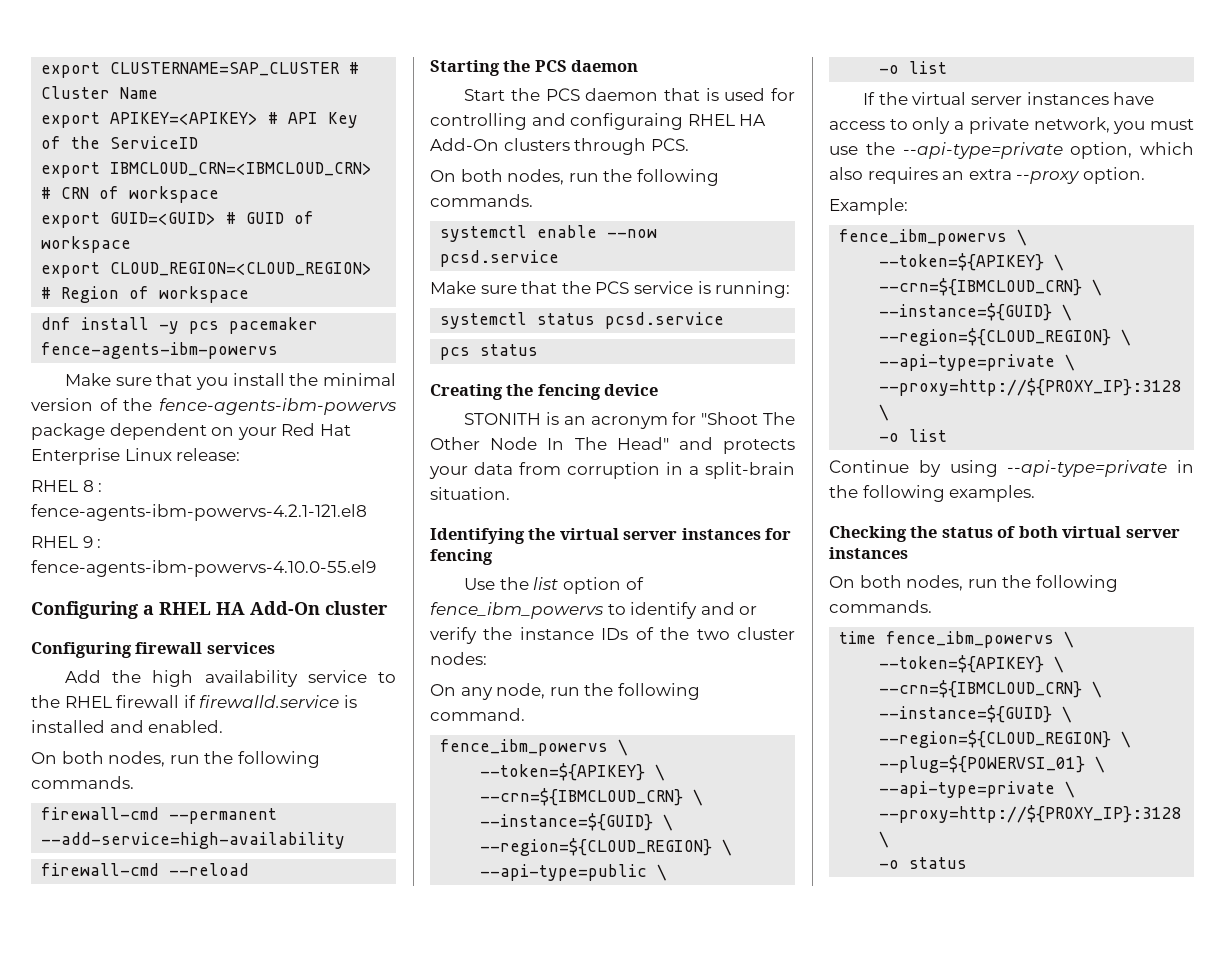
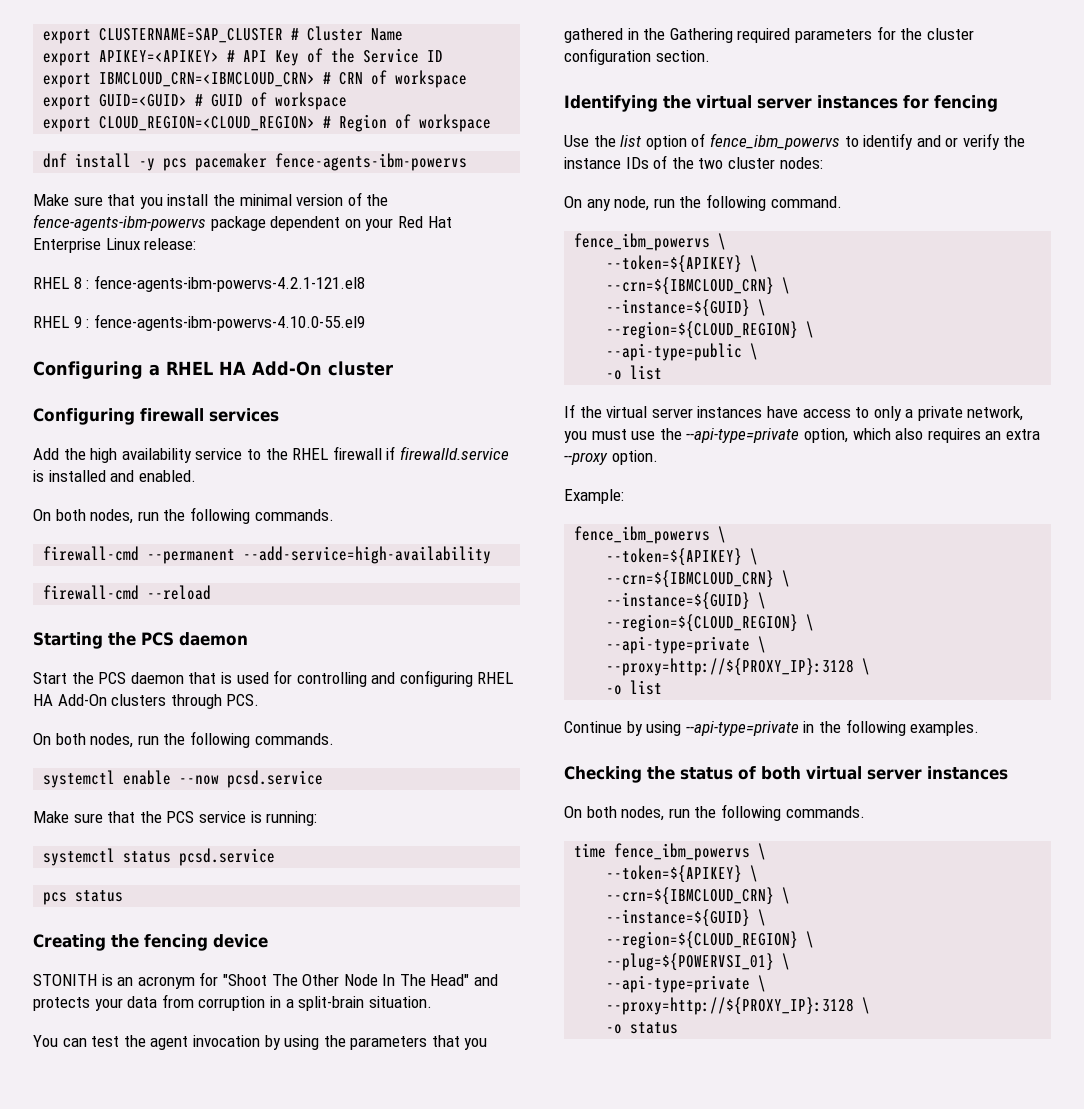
- export APIKEY=<APIKEY> # API Key of the ServiceID
+ export APIKEY=<APIKEY> # API Key of the Service ID
- Start the PCS daemon that is used for controlling and configuraing RHEL HA Add-On clusters through PCS.
+ Start the PCS daemon that is used for controlling and configuring RHEL HA Add-On clusters through PCS.
+ You can test the agent invocation by using the parameters that you gathered in the Gathering required parameters for the cluster configuration section.

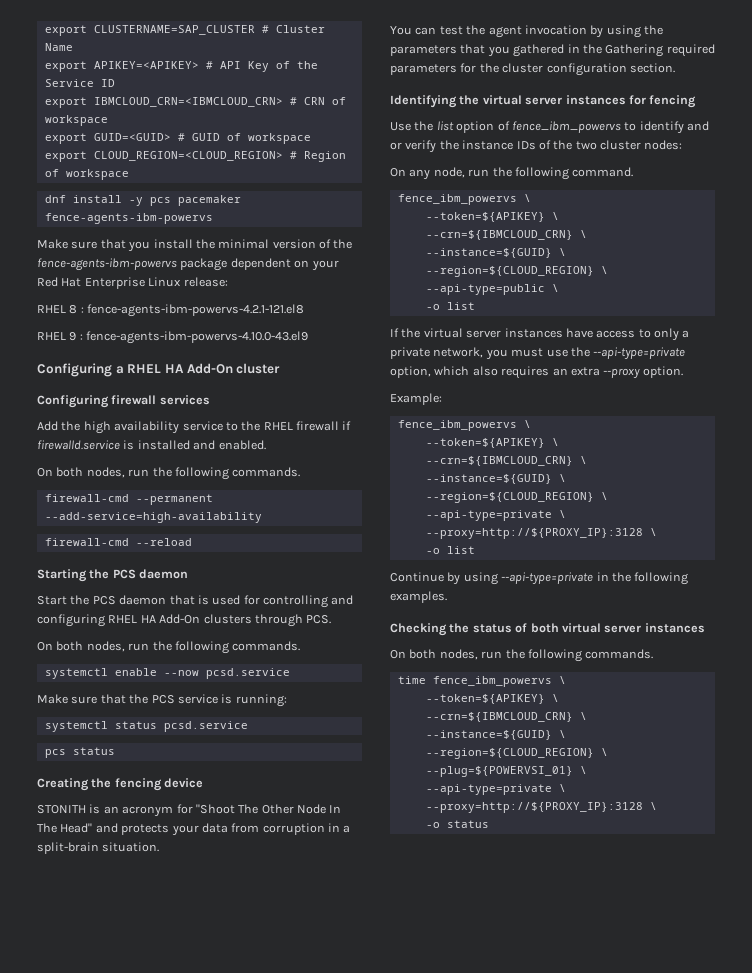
- RHEL 9 : fence-agents-ibm-powervs-4.10.0-55.el9
+ RHEL 9 : fence-agents-ibm-powervs-4.10.0-43.el9

